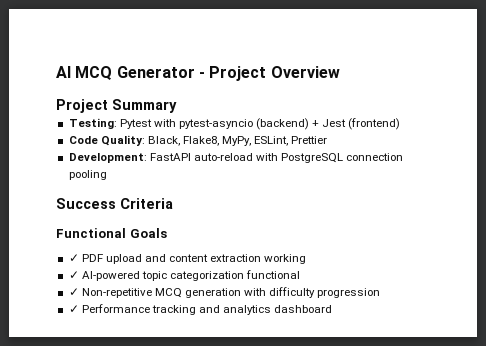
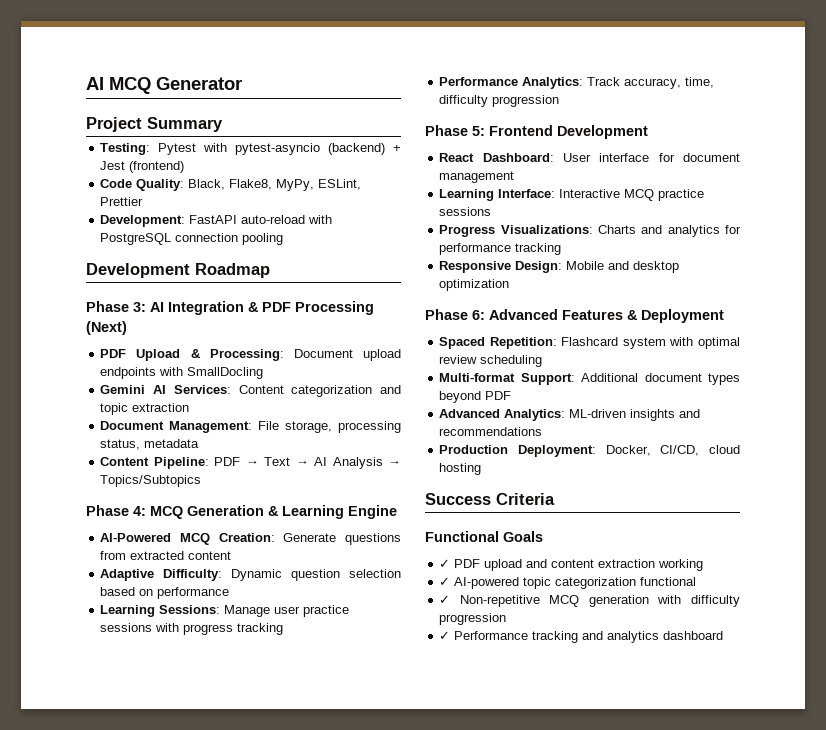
- AI MCQ Generator - Project Overview
+ AI MCQ Generator
+ Development Roadmap
+ Phase 3: AI Integration & PDF Processing (Next)
+ PDF Upload & Processing: Document upload endpoints with SmallDocling
+ Gemini AI Services: Content categorization and topic extraction
+ Document Management: File storage, processing status, metadata
+ Content Pipeline: PDF → Text → AI Analysis → Topics/Subtopics
+ Phase 4: MCQ Generation & Learning Engine
+ AI-Powered MCQ Creation: Generate questions from extracted content
+ Adaptive Difficulty: Dynamic question selection based on performance
+ Learning Sessions: Manage user practice sessions with progress tracking
+ Performance Analytics: Track accuracy, time, difficulty progression
+ Phase 5: Frontend Development
+ React Dashboard: User interface for document management
+ Learning Interface: Interactive MCQ practice sessions
+ Progress Visualizations: Charts and analytics for performance tracking
+ Responsive Design: Mobile and desktop optimization
+ Phase 6: Advanced Features & Deployment
+ Spaced Repetition: Flashcard system with optimal review scheduling
+ Multi-format Support: Additional document types beyond PDF
+ Advanced Analytics: ML-driven insights and recommendations
+ Production Deployment: Docker, CI/CD, cloud hosting

